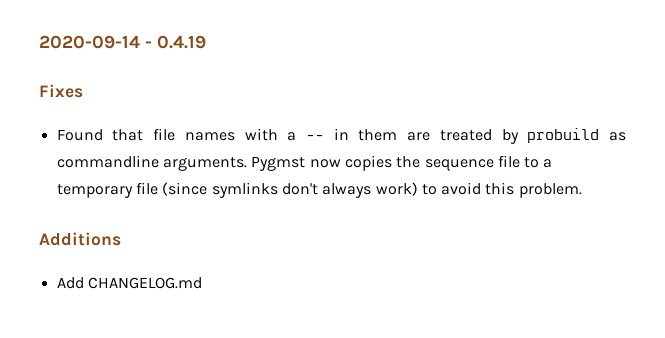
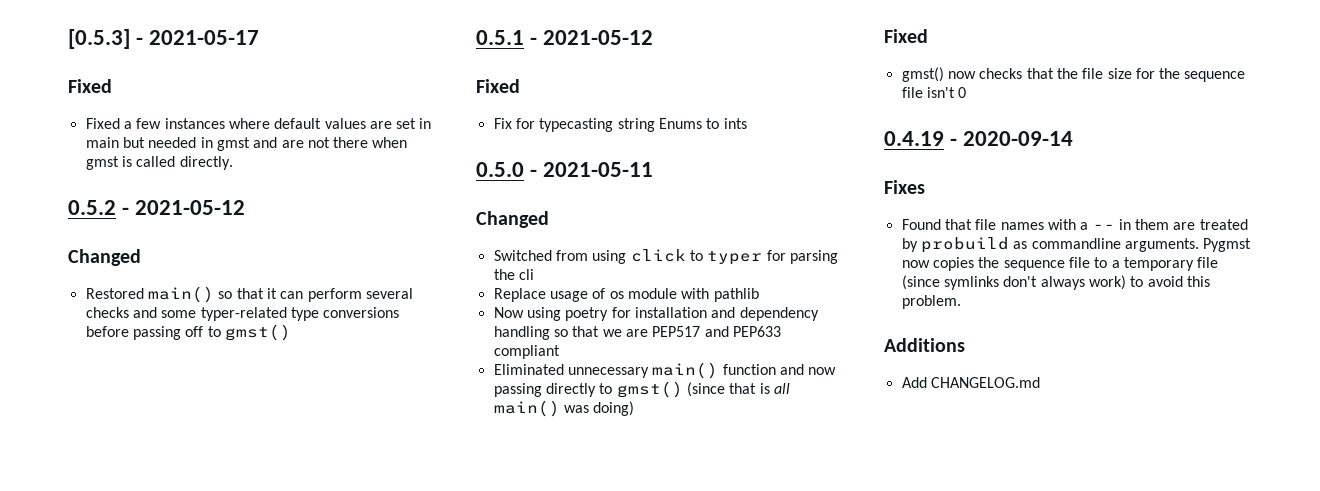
- 2020-09-14 - 0.4.19
+ [0.5.3] - 2021-05-17
+ Fixed
+ Fixed a few instances where default values are set in main but needed in gmst and are not there when gmst is called directly.
+ 0.5.2 - 2021-05-12
+ Changed
+ Restored main() so that it can perform several checks and some typer-related type conversions before passing off to gmst()
+ 0.5.1 - 2021-05-12
+ Fixed
+ Fix for typecasting string Enums to ints
+ 0.5.0 - 2021-05-11
+ Changed
+ Switched from using click to typer for parsing the cli
+ Replace usage of os module with pathlib
+ Now using poetry for installation and dependency handling so that we are PEP517 and PEP633 compliant
+ Eliminated unnecessary main() function and now passing directly to gmst() (since that is all main() was doing)
+ Fixed
+ gmst() now checks that the file size for the sequence file isn't 0
+ 0.4.19 - 2020-09-14

